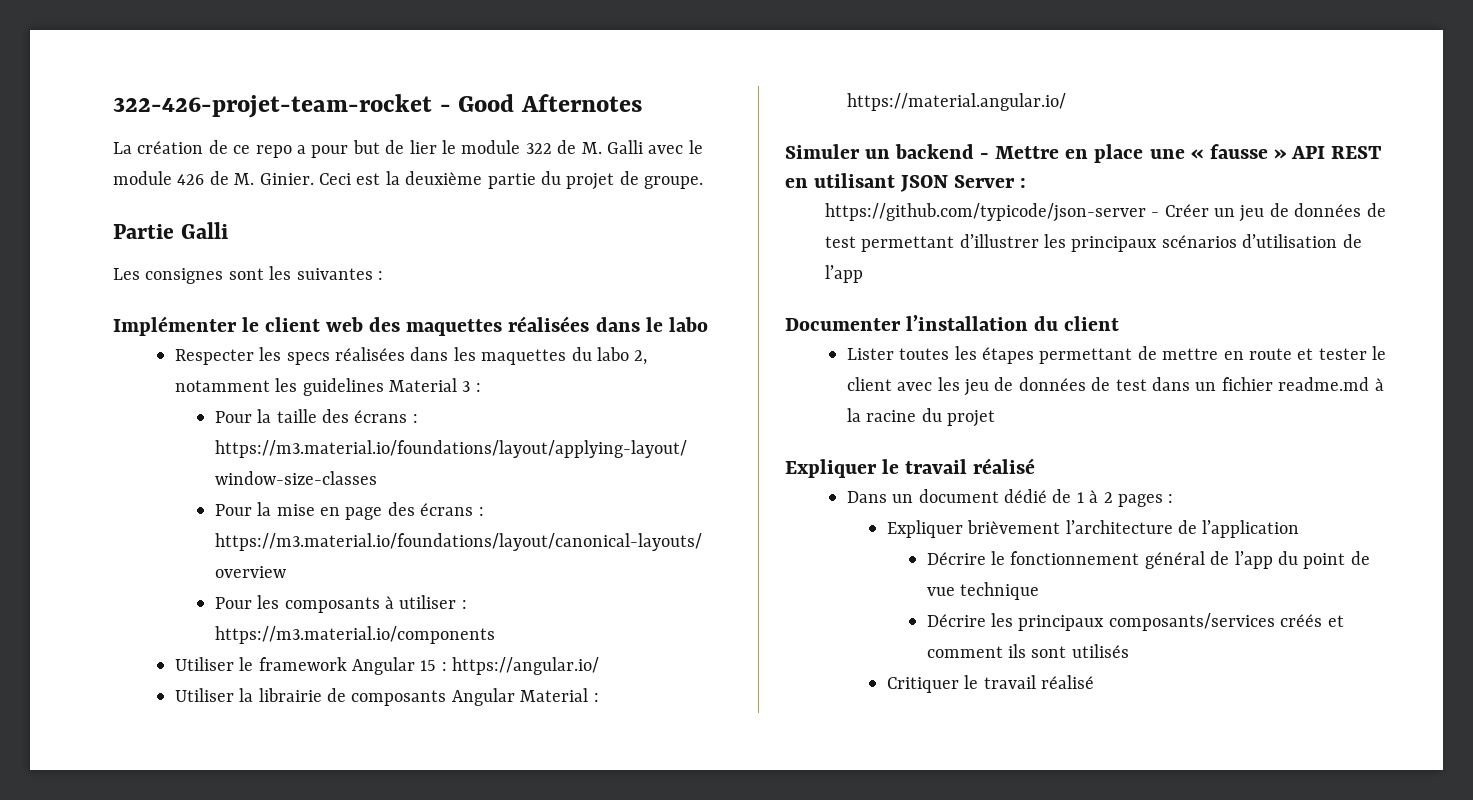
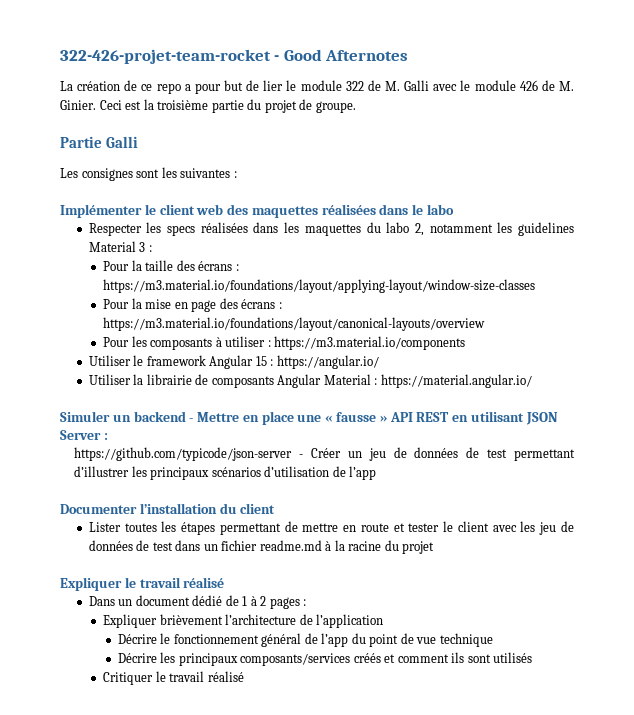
- Ceci est la deuxième partie du projet de groupe.
+ Ceci est la troisième partie du projet de groupe.

